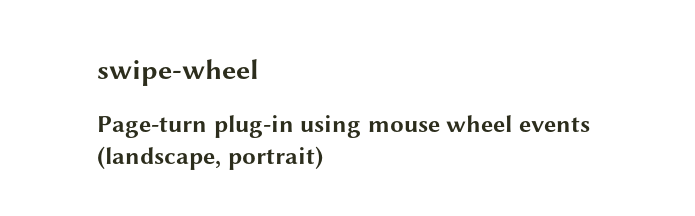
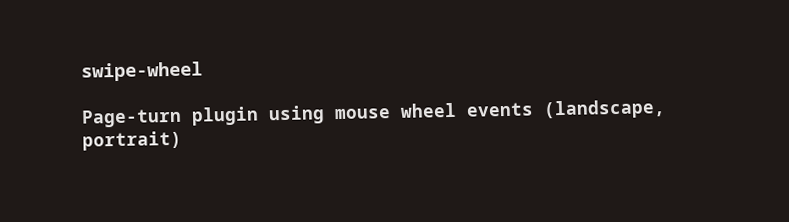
- Page-turn plug-in using mouse wheel events (landscape, portrait)
+ Page-turn plugin using mouse wheel events (landscape, portrait)

